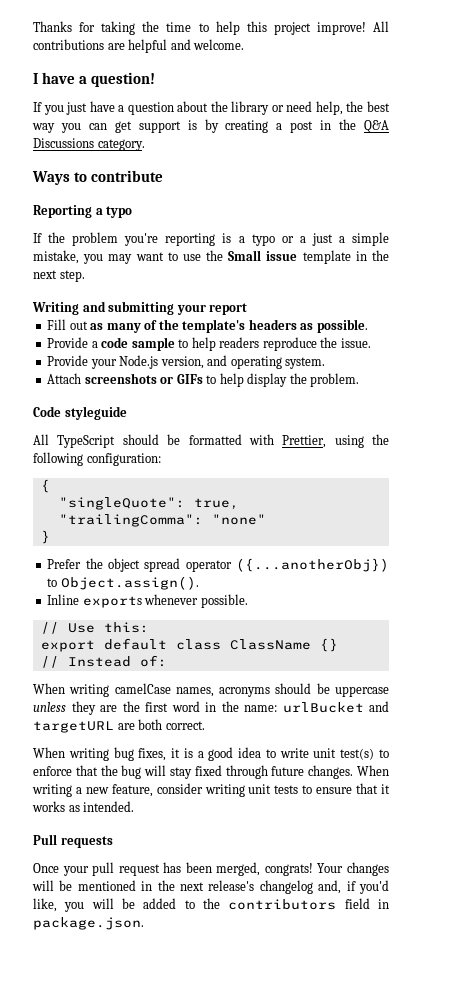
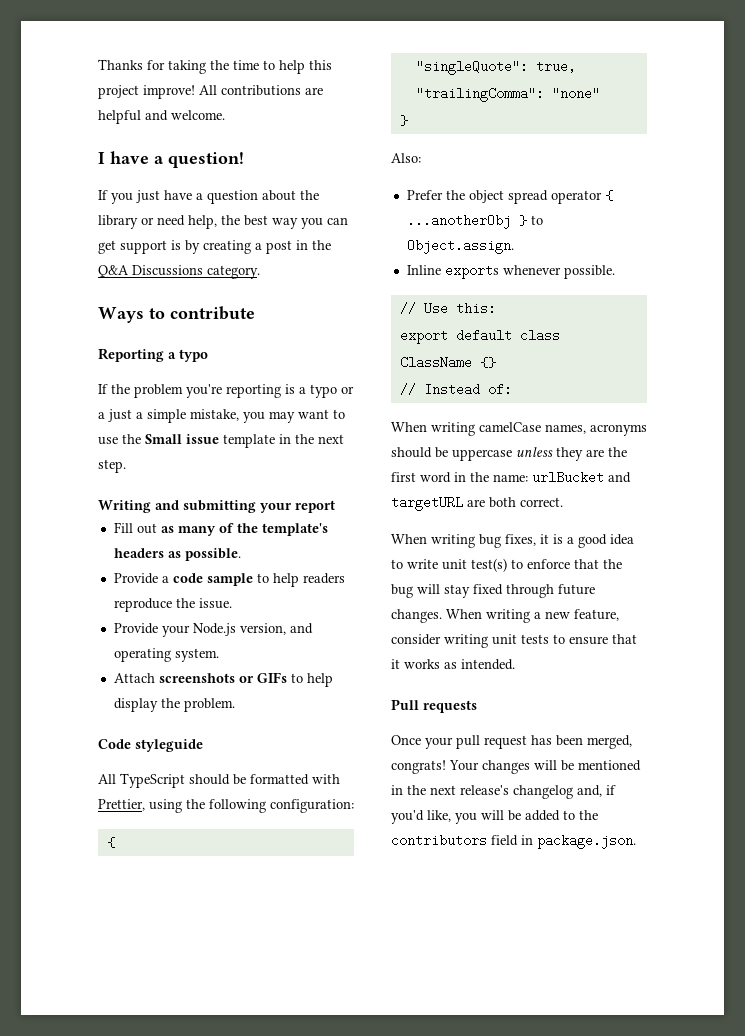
+ Also:
- Prefer the object spread operator ({...anotherObj}) to Object.assign().
+ Prefer the object spread operator { ...anotherObj } to Object.assign.

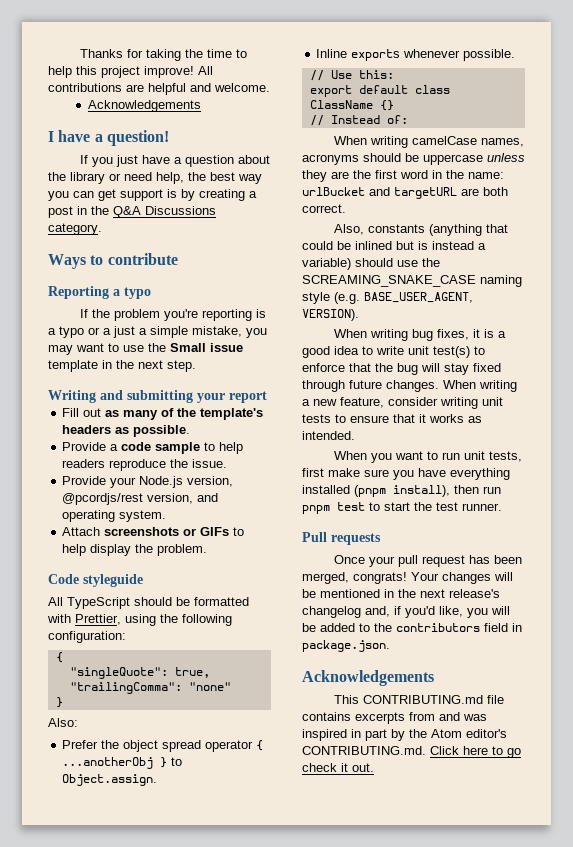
  All contributions are helpful and welcome.
+ Acknowledgements
- Provide your Node.js version, and operating system.
+ Provide your Node.js version, @pcordjs/rest version, and operating system.
+ Also, constants (anything that could be inlined but is instead a variable) should use the SCREAMING_SNAKE_CASE naming style (e.g. BASE_USER_AGENT, VERSION).
+ When you want to run unit tests, first make sure you have everything installed (pnpm install), then run pnpm test to start the test runner.
  Your changes will be mentioned in the next release's changelog and, if you'd like, you will be added to the contributors field in package.json.
+ Acknowledgements
+ This CONTRIBUTING.md file contains excerpts from and was inspired in part by the Atom editor's CONTRIBUTING.md. Click here to go check it out.

